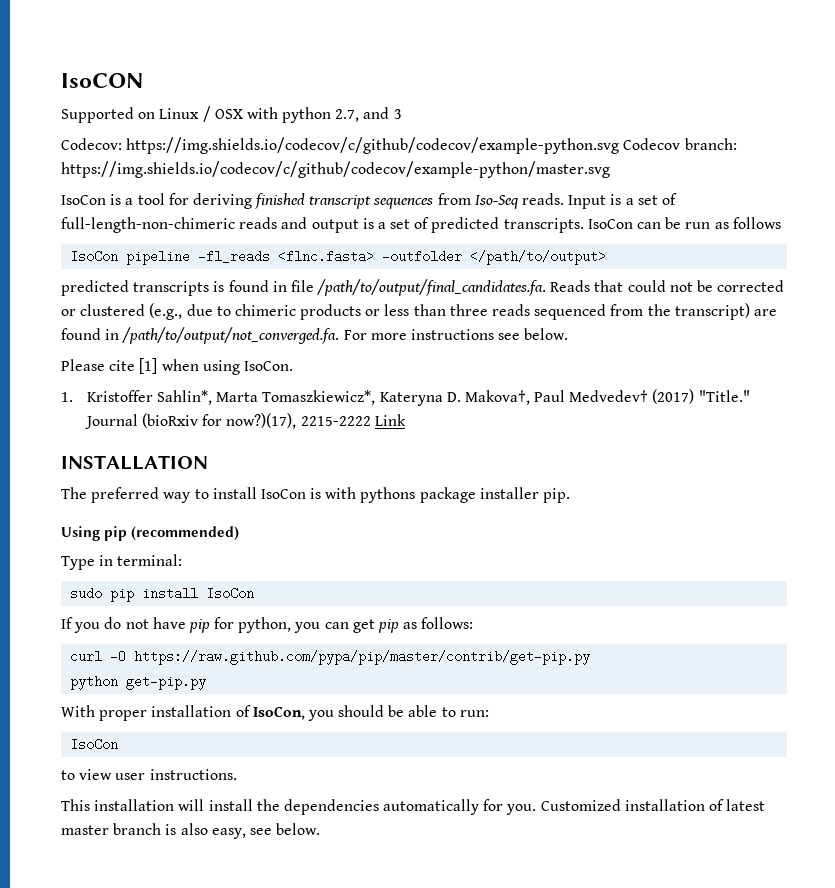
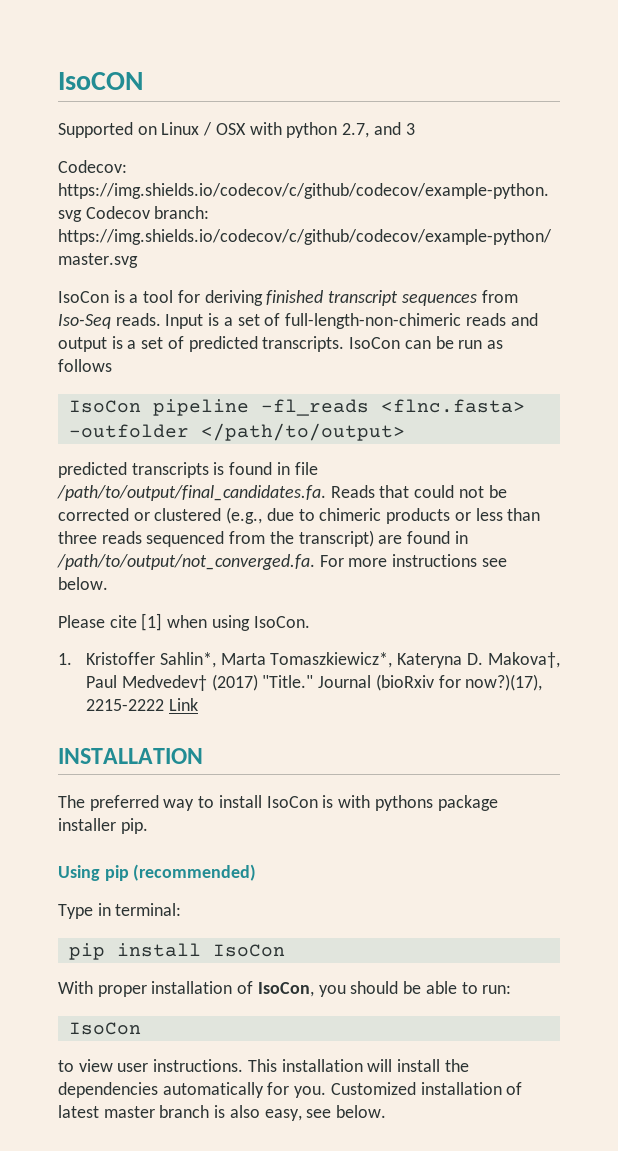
- sudo pip install IsoCon
+ pip install IsoCon
- If you do not have pip for python, you can get pip as follows:
- curl -O https://raw.github.com/pypa/pip/master/contrib/get-pip.py
- python get-pip.py
- to view user instructions.
- This installation will install the dependencies automatically for you.
+ to view user instructions. This installation will install the dependencies automatically for you.

